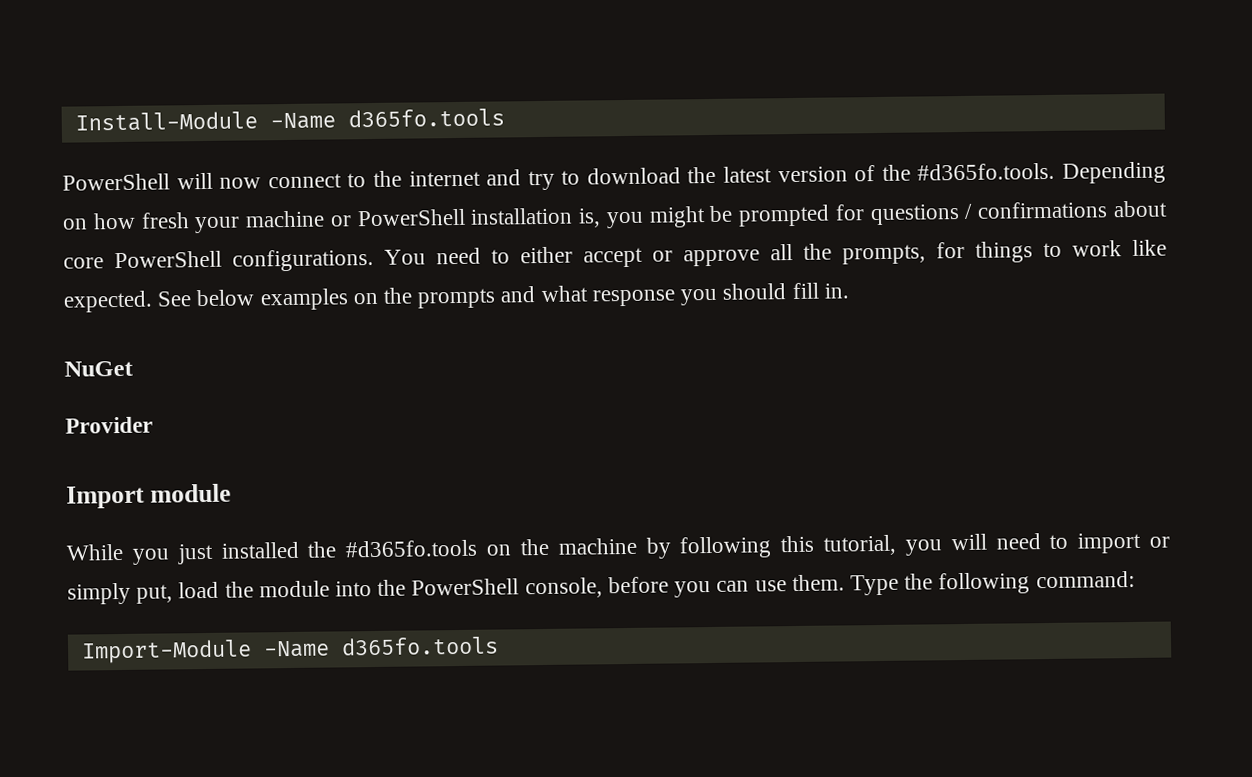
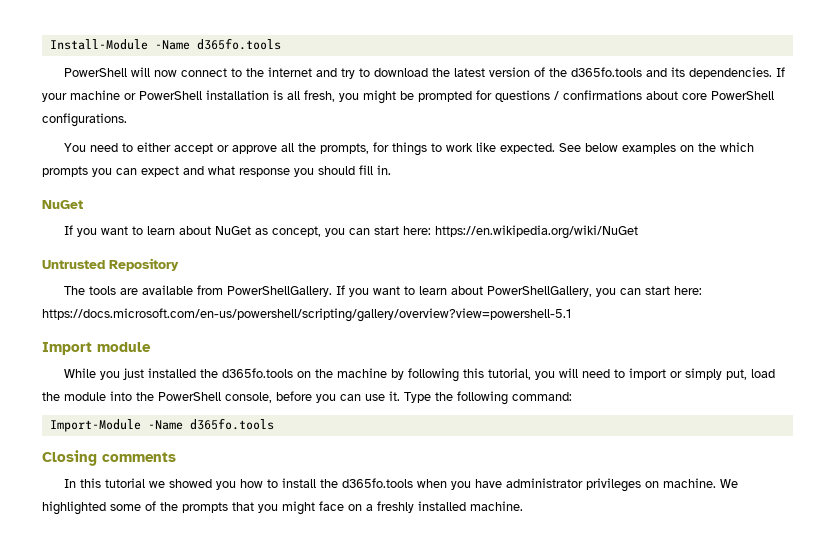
- PowerShell will now connect to the internet and try to download the latest version of the #d365fo.tools. Depending on how fresh your machine or PowerShell installation is, you might be prompted for questions / confirmations about core PowerShell configurations. You need to either accept or approve all the prompts, for things to work like expected.
+ PowerShell will now connect to the internet and try to download the latest version of the d365fo.tools and its dependencies. If your machine or PowerShell installation is all fresh, you might be prompted for questions / confirmations about core PowerShell configurations.
+ You need to either accept or approve all the prompts, for things to work like expected.
- See below examples on the prompts and what response you should fill in.
+ See below examples on the which prompts you can expect and what response you should fill in.
- Provider
+ If you want to learn about NuGet as concept, you can start here: https://en.wikipedia.org/wiki/NuGet
+ Untrusted Repository
+ The tools are available from PowerShellGallery. If you want to learn about PowerShellGallery, you can start here: https://docs.microsoft.com/en-us/powershell/scripting/gallery/overview?view=powershell-5.1
- While you just installed the #d365fo.tools on the machine by following this tutorial, you will need to import or simply put, load the module into the PowerShell console, before you can use them.
+ While you just installed the d365fo.tools on the machine by following this tutorial, you will need to import or simply put, load the module into the PowerShell console, before you can use it.
+ Closing comments
+ In this tutorial we showed you how to install the d365fo.tools when you have administrator privileges on machine. We highlighted some of the prompts that you might face on a freshly installed machine.

